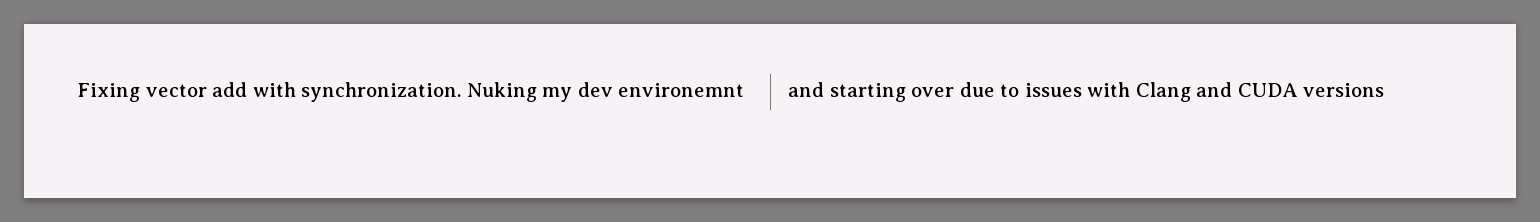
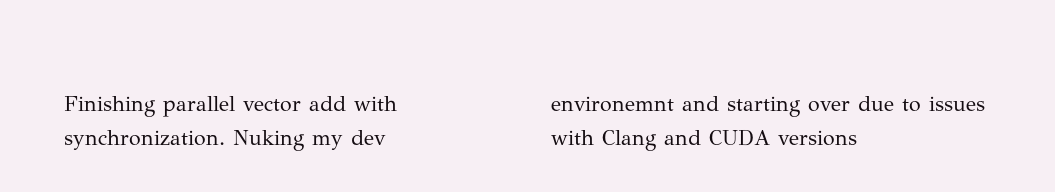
- Fixing vector add with synchronization.
+ Finishing parallel vector add with synchronization.

